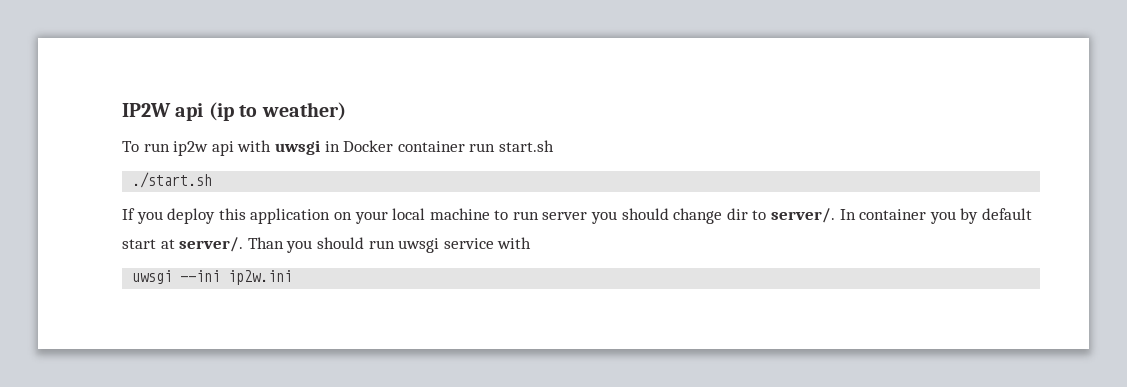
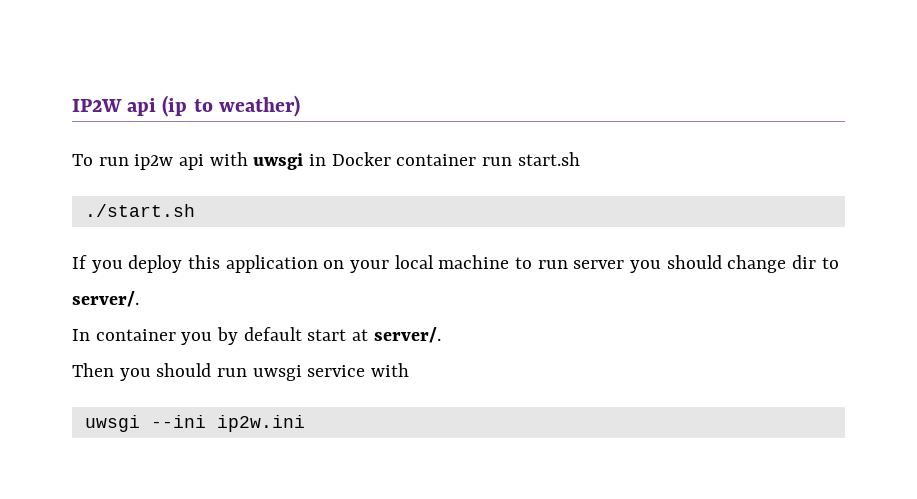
- If you deploy this application on your local machine to run server you should change dir to server/. In container you by default start at server/. Than you should run uwsgi service with
+ If you deploy this application on your local machine to run server you should change dir to server/.
+ In container you by default start at server/.
+ Then you should run uwsgi service with

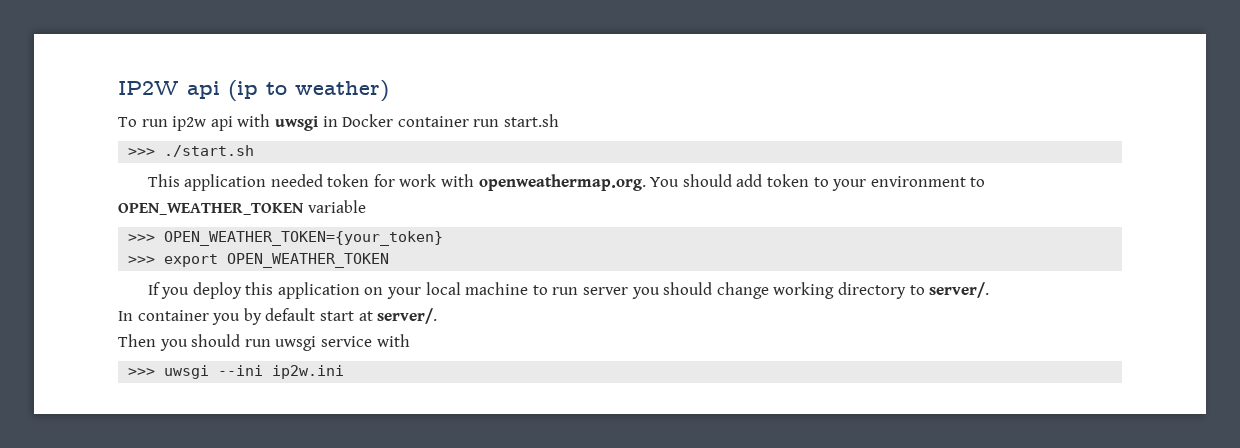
- ./start.sh
+ >>> ./start.sh
+ This application needed token for work with openweathermap.org. You should add token to your environment to OPEN_WEATHER_TOKEN variable
+ >>> OPEN_WEATHER_TOKEN={your_token}
+ >>> export OPEN_WEATHER_TOKEN
- If you deploy this application on your local machine to run server you should change dir to server/.
+ If you deploy this application on your local machine to run server you should change working directory to server/.
- uwsgi --ini ip2w.ini
+ >>> uwsgi --ini ip2w.ini

